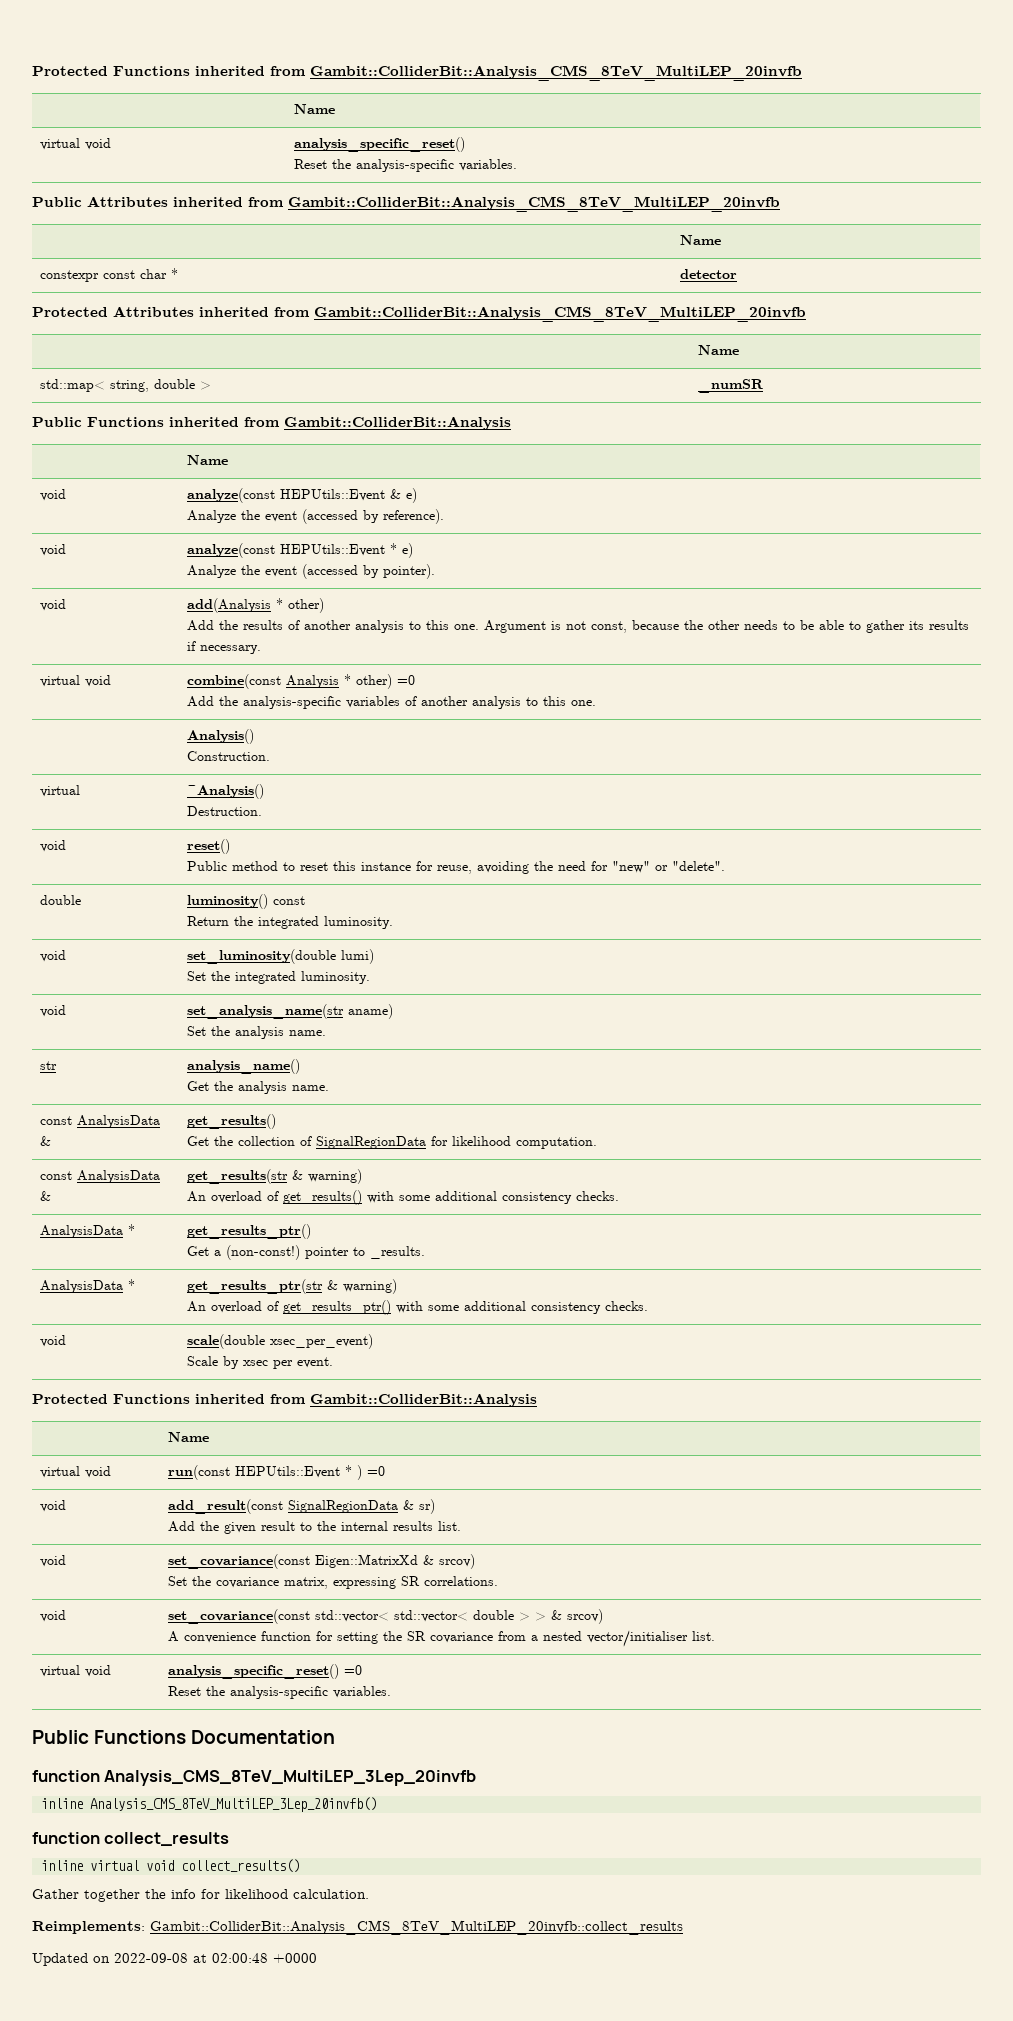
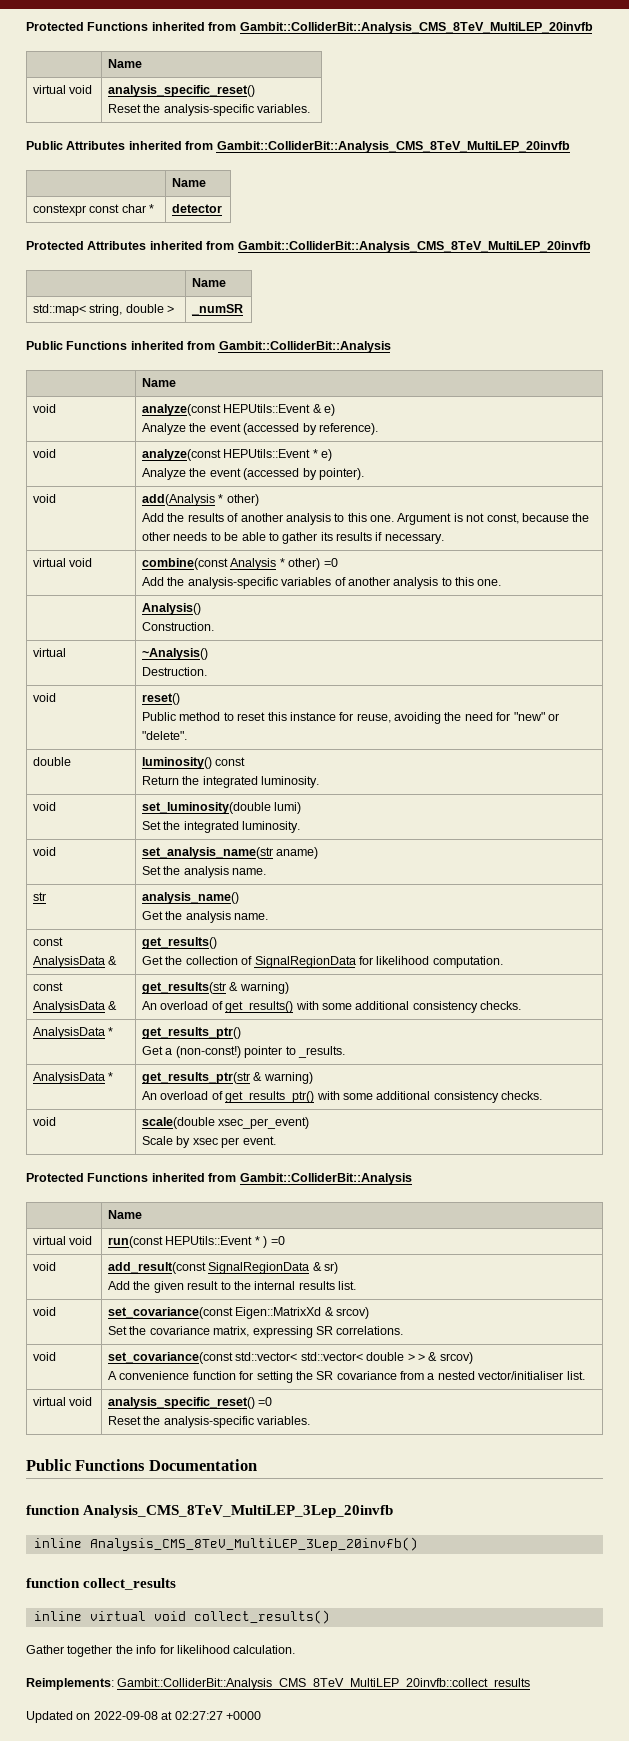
- Updated on 2022-09-08 at 02:00:48 +0000
+ Updated on 2022-09-08 at 02:27:27 +0000

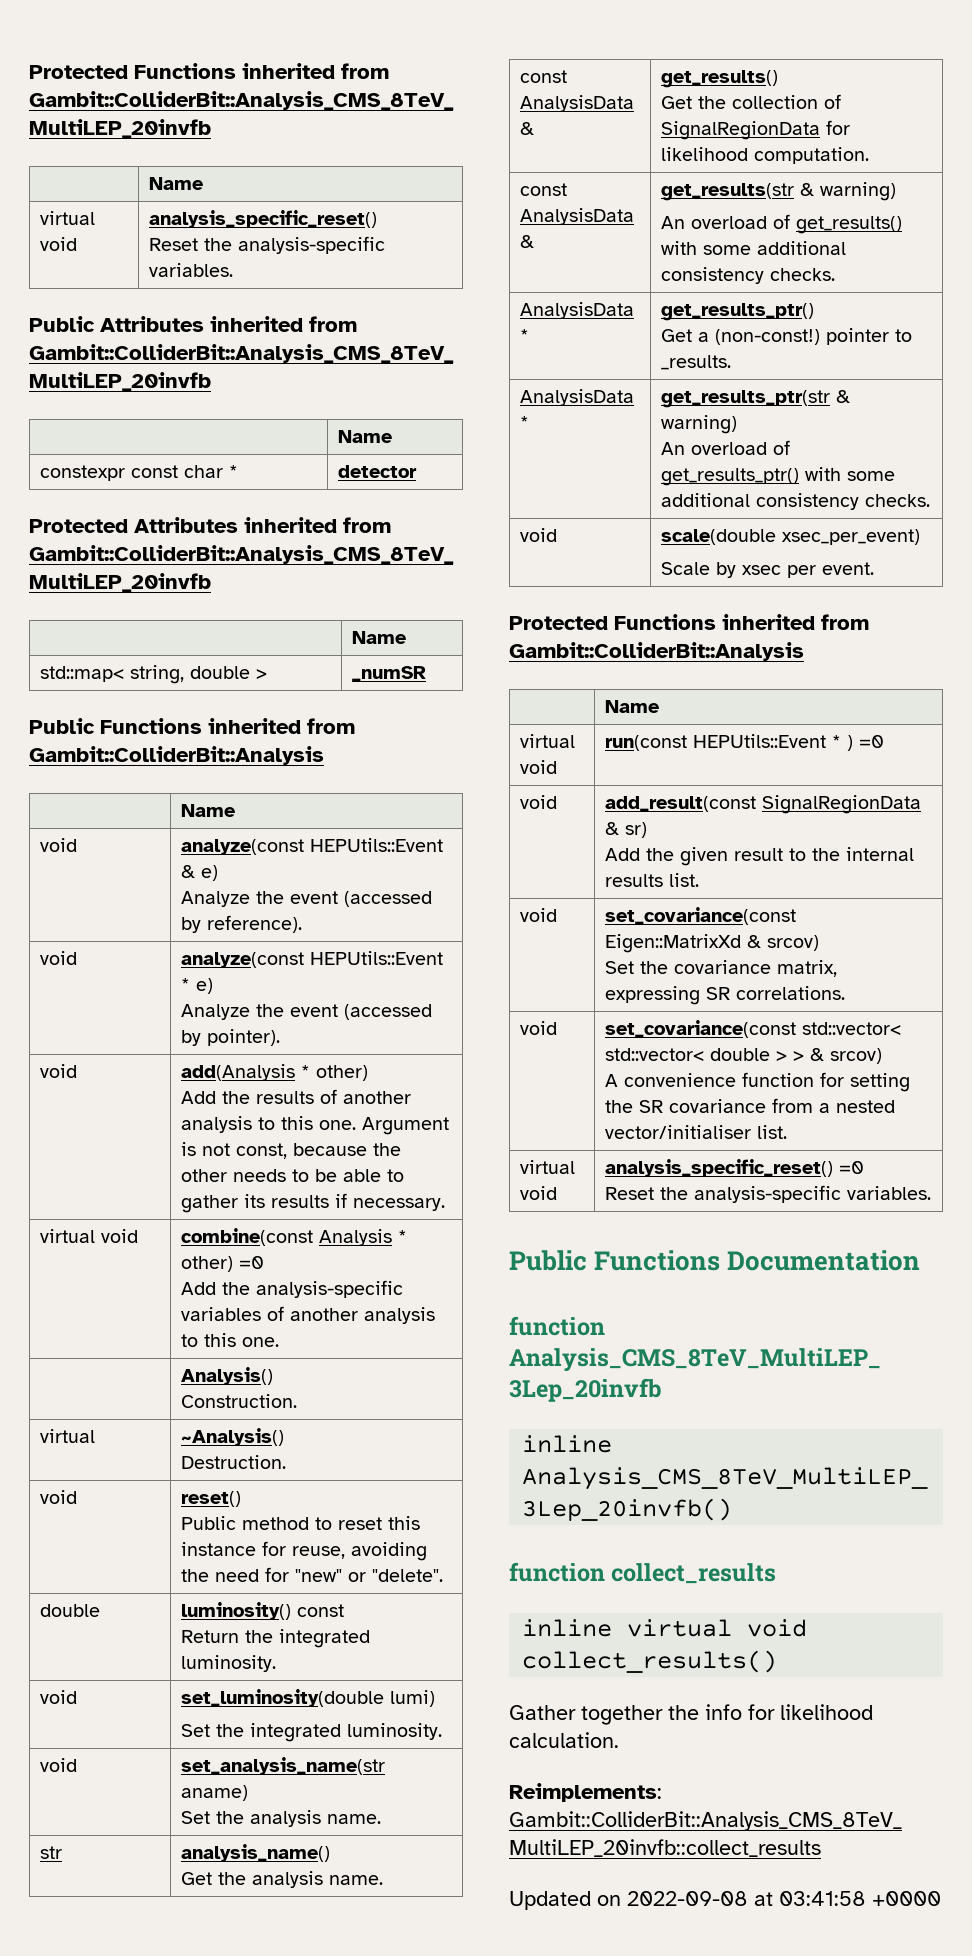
- Updated on 2022-09-08 at 02:27:27 +0000
+ Updated on 2022-09-08 at 03:41:58 +0000

